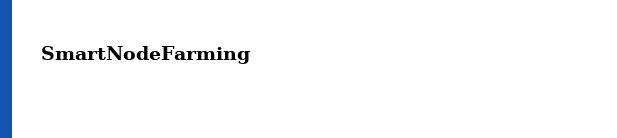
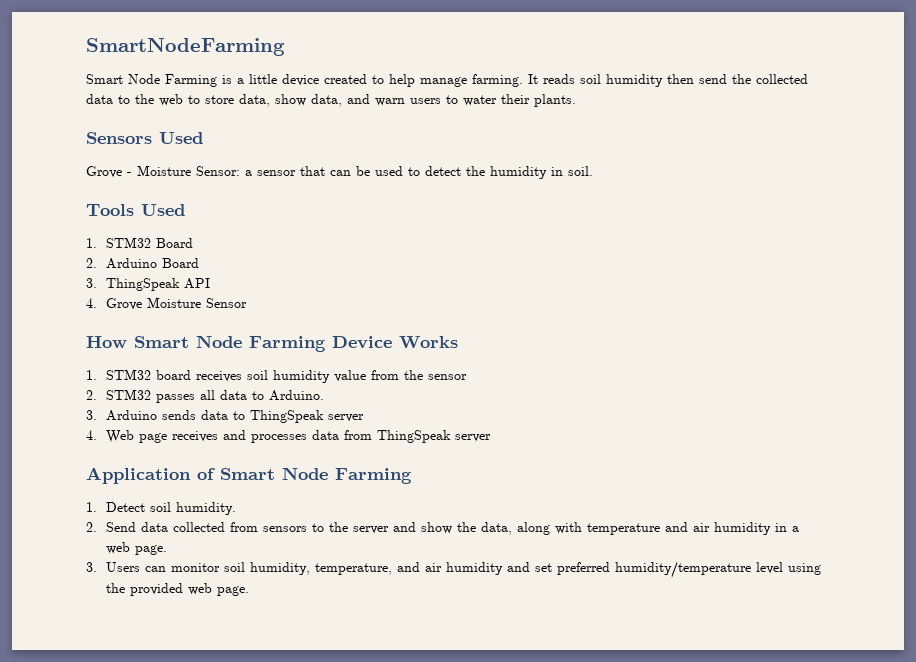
+ Smart Node Farming is a little device created to help manage farming. It reads soil humidity then send the collected data to the web to store data, show data, and warn users to water their plants.
+ Sensors Used
+ Grove - Moisture Sensor: a sensor that can be used to detect the humidity in soil.
+ Tools Used
+ 1. STM32 Board
+ 2. Arduino Board
+ 3. ThingSpeak API
+ 4. Grove Moisture Sensor
+ How Smart Node Farming Device Works
+ 1. STM32 board receives soil humidity value from the sensor
+ 2. STM32 passes all data to Arduino.
+ 3. Arduino sends data to ThingSpeak server
+ 4. Web page receives and processes data from ThingSpeak server
+ Application of Smart Node Farming
+ 1. Detect soil humidity.
+ 2. Send data collected from sensors to the server and show the data, along with temperature and air humidity in a web page.
+ 3. Users can monitor soil humidity, temperature, and air humidity and set preferred humidity/temperature level using the provided web page.

